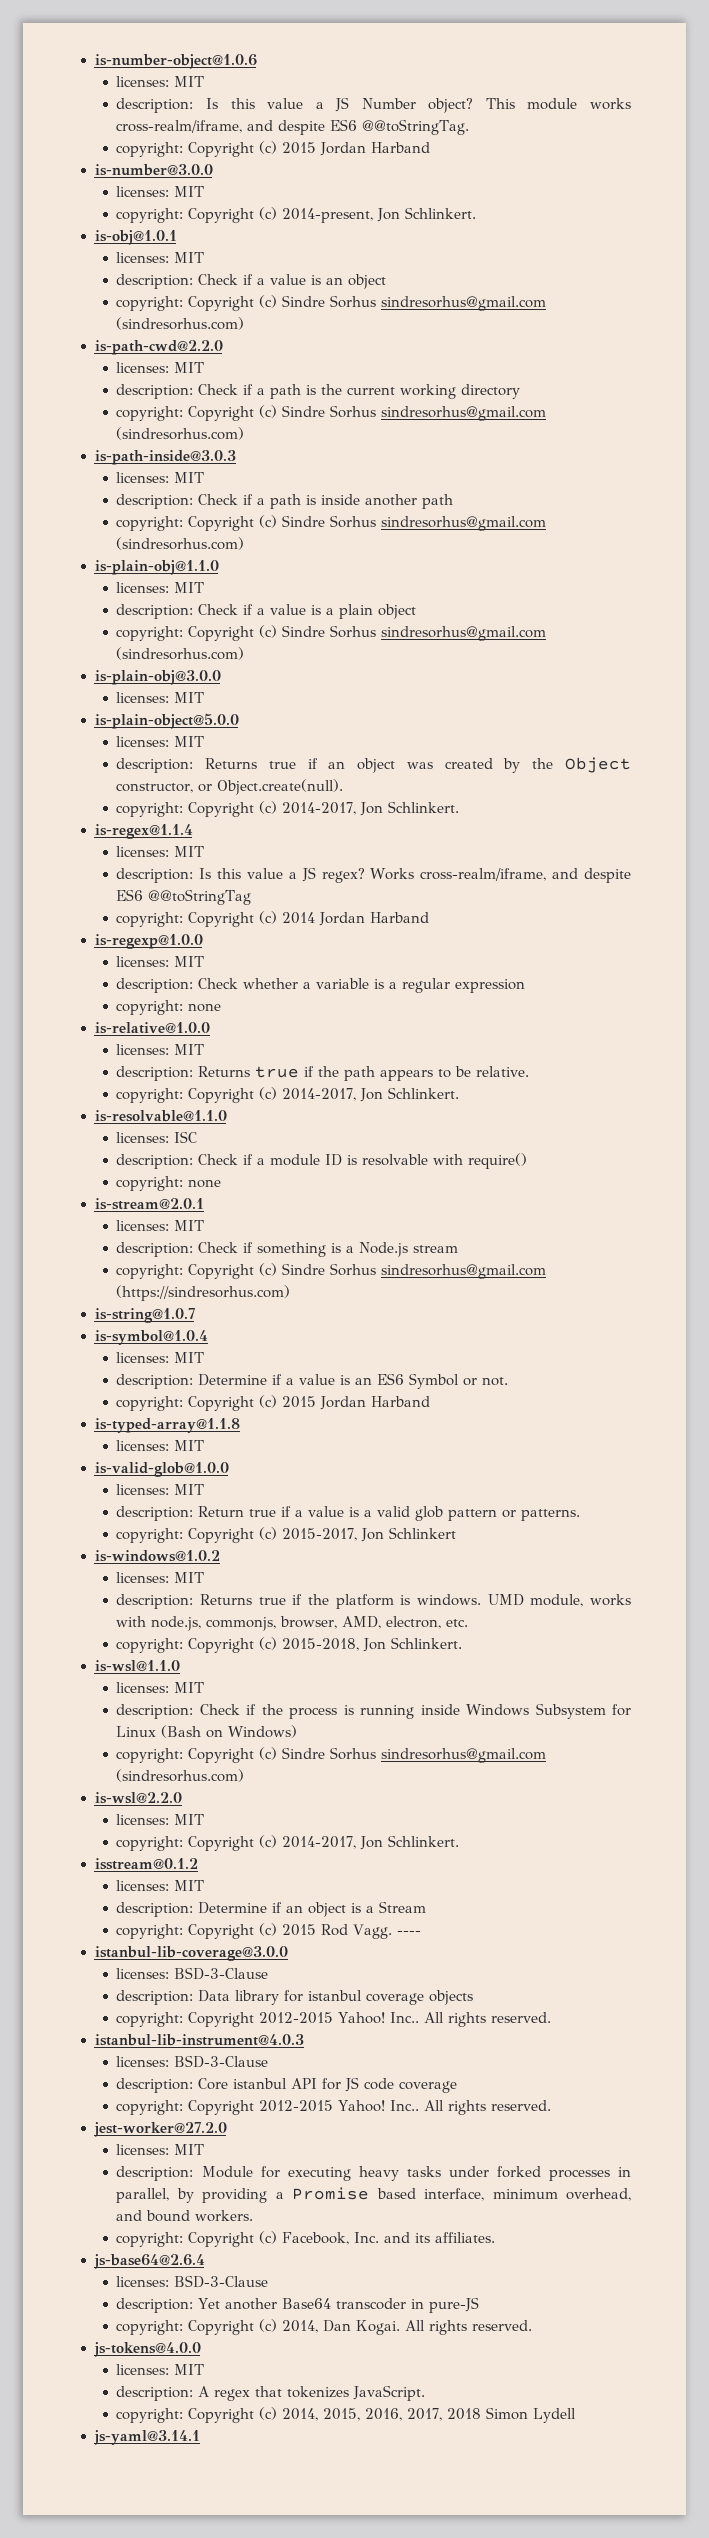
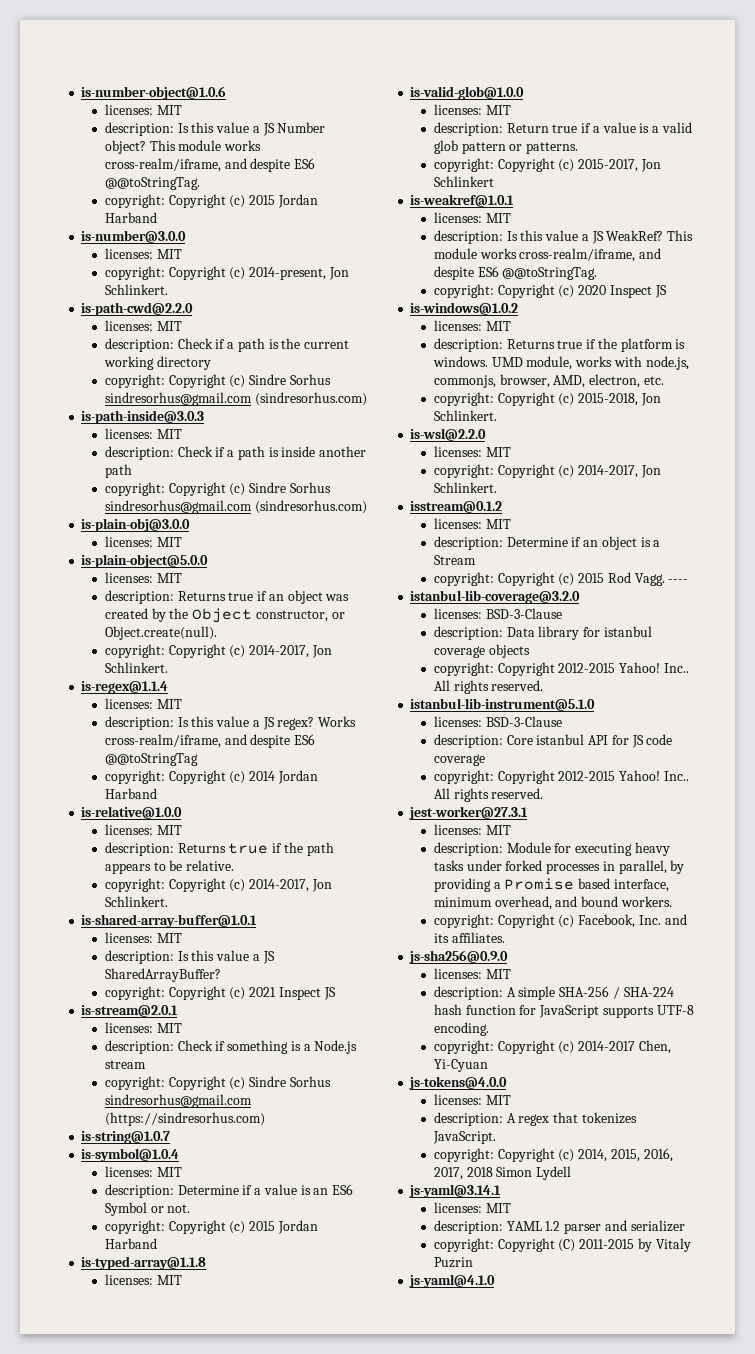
- is-obj@1.0.1
- licenses: MIT
- description: Check if a value is an object
- copyright: Copyright (c) Sindre Sorhus sindresorhus@gmail.com (sindresorhus.com)
- is-plain-obj@1.1.0
- licenses: MIT
- description: Check if a value is a plain object
- copyright: Copyright (c) Sindre Sorhus sindresorhus@gmail.com (sindresorhus.com)
- is-regexp@1.0.0
- licenses: MIT
- description: Check whether a variable is a regular expression
- copyright: none
- is-resolvable@1.1.0
- licenses: ISC
- description: Check if a module ID is resolvable with require()
- copyright: none
+ is-shared-array-buffer@1.0.1
+ licenses: MIT
+ description: Is this value a JS SharedArrayBuffer?
+ copyright: Copyright (c) 2021 Inspect JS
+ is-weakref@1.0.1
+ licenses: MIT
+ description: Is this value a JS WeakRef? This module works cross-realm/iframe, and despite ES6 @@toStringTag.
+ copyright: Copyright (c) 2020 Inspect JS
- is-wsl@1.1.0
- licenses: MIT
- description: Check if the process is running inside Windows Subsystem for Linux (Bash on Windows)
- copyright: Copyright (c) Sindre Sorhus sindresorhus@gmail.com (sindresorhus.com)
- istanbul-lib-coverage@3.0.0
+ istanbul-lib-coverage@3.2.0
- istanbul-lib-instrument@4.0.3
+ istanbul-lib-instrument@5.1.0
- jest-worker@27.2.0
+ jest-worker@27.3.1
- js-base64@2.6.4
- licenses: BSD-3-Clause
- description: Yet another Base64 transcoder in pure-JS
- copyright: Copyright (c) 2014, Dan Kogai. All rights reserved.
+ js-sha256@0.9.0
+ licenses: MIT
+ description: A simple SHA-256 / SHA-224 hash function for JavaScript supports UTF-8 encoding.
+ copyright: Copyright (c) 2014-2017 Chen, Yi-Cyuan
  js-yaml@3.14.1
+ licenses: MIT
+ description: YAML 1.2 parser and serializer
+ copyright: Copyright (C) 2011-2015 by Vitaly Puzrin
+ js-yaml@4.1.0

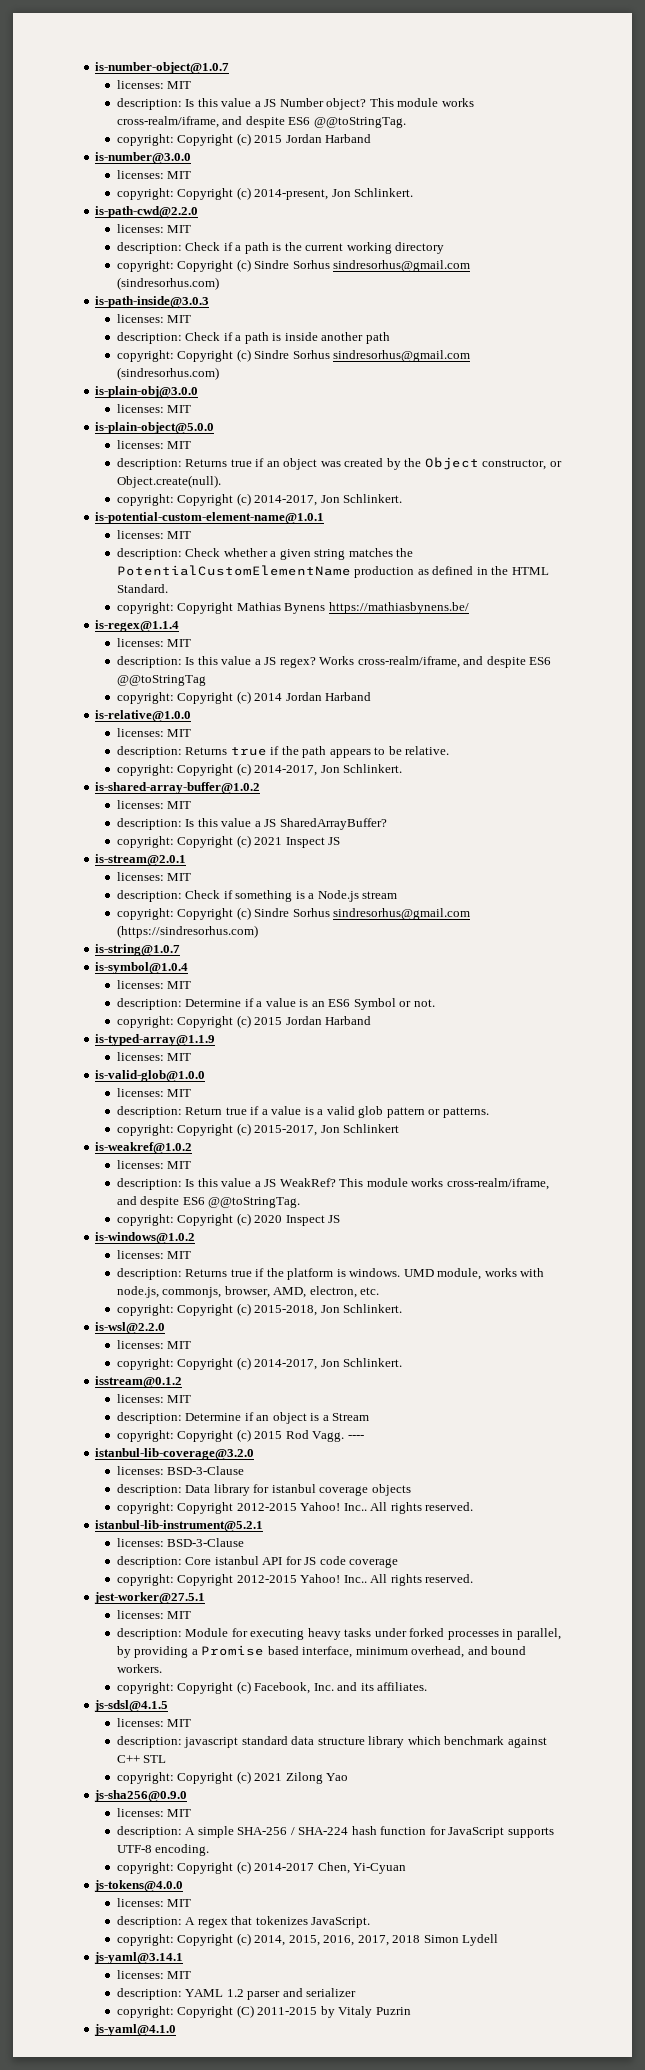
- is-number-object@1.0.6
+ is-number-object@1.0.7
+ is-potential-custom-element-name@1.0.1
+ licenses: MIT
+ description: Check whether a given string matches the PotentialCustomElementName production as defined in the HTML Standard.
+ copyright: Copyright Mathias Bynens https://mathiasbynens.be/
- is-shared-array-buffer@1.0.1
+ is-shared-array-buffer@1.0.2
- is-typed-array@1.1.8
+ is-typed-array@1.1.9
- is-weakref@1.0.1
+ is-weakref@1.0.2
- istanbul-lib-instrument@5.1.0
+ istanbul-lib-instrument@5.2.1
- jest-worker@27.3.1
+ jest-worker@27.5.1
+ js-sdsl@4.1.5
+ licenses: MIT
+ description: javascript standard data structure library which benchmark against C++ STL
+ copyright: Copyright (c) 2021 Zilong Yao

